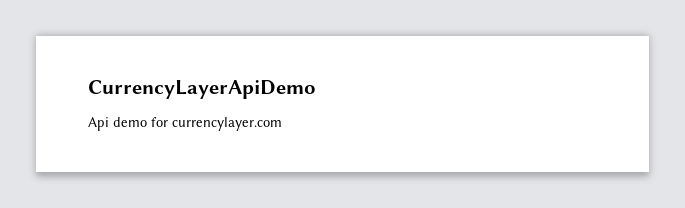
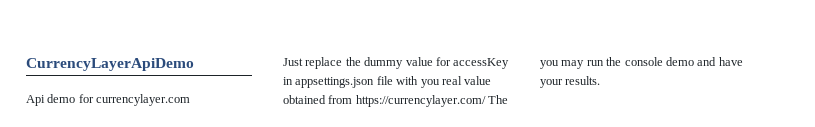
+ Just replace the dummy value for accessKey in appsettings.json file with you real value obtained from https://currencylayer.com/ The you may run the console demo and have your results.

